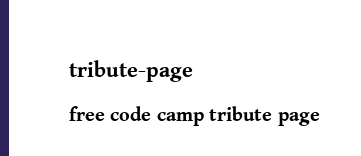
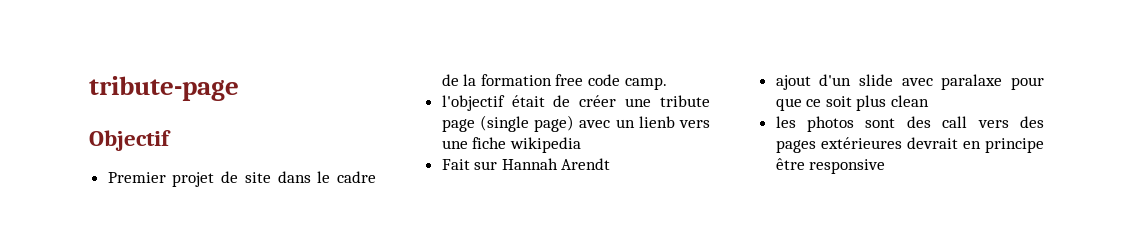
- free code camp tribute page
+ Objectif
+ Premier projet de site dans le cadre de la formation free code camp.
+ l'objectif était de créer une tribute page (single page) avec un lienb vers une fiche wikipedia
+ Fait sur Hannah Arendt
+ ajout d'un slide avec paralaxe pour que ce soit plus clean
+ les photos sont des call vers des pages extérieures devrait en principe être responsive

